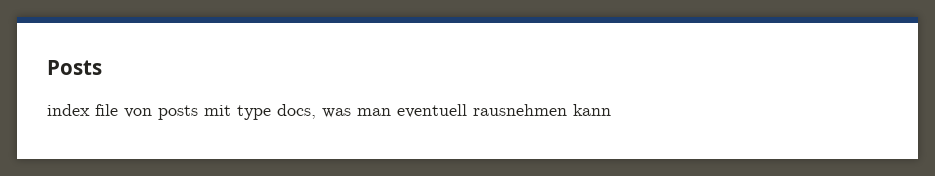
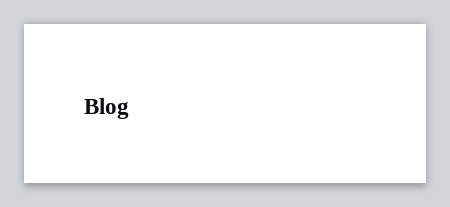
- Posts
- index file von posts mit type docs, was man eventuell rausnehmen kann
+ Blog

